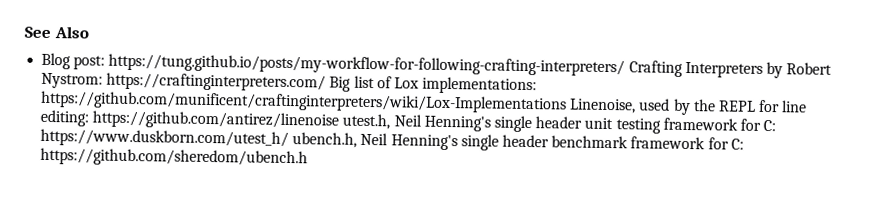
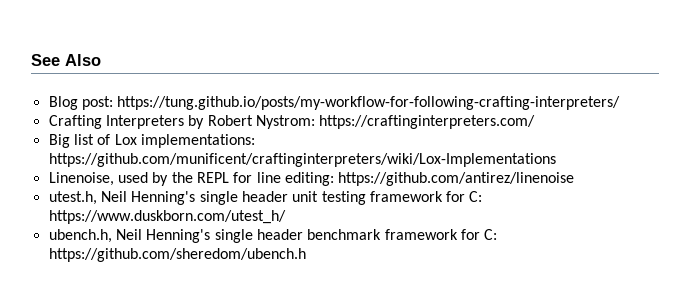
- Blog post: https://tung.github.io/posts/my-workflow-for-following-crafting-interpreters/ Crafting Interpreters by Robert Nystrom: https://craftinginterpreters.com/ Big list of Lox implementations: https://github.com/munificent/craftinginterpreters/wiki/Lox-Implementations Linenoise, used by the REPL for line editing: https://github.com/antirez/linenoise utest.h, Neil Henning's single header unit testing framework for C: https://www.duskborn.com/utest_h/ ubench.h, Neil Henning's single header benchmark framework for C: https://github.com/sheredom/ubench.h
+ Blog post: https://tung.github.io/posts/my-workflow-for-following-crafting-interpreters/
+ Crafting Interpreters by Robert Nystrom: https://craftinginterpreters.com/
+ Big list of Lox implementations: https://github.com/munificent/craftinginterpreters/wiki/Lox-Implementations
+ Linenoise, used by the REPL for line editing: https://github.com/antirez/linenoise
+ utest.h, Neil Henning's single header unit testing framework for C: https://www.duskborn.com/utest_h/
+ ubench.h, Neil Henning's single header benchmark framework for C: https://github.com/sheredom/ubench.h

